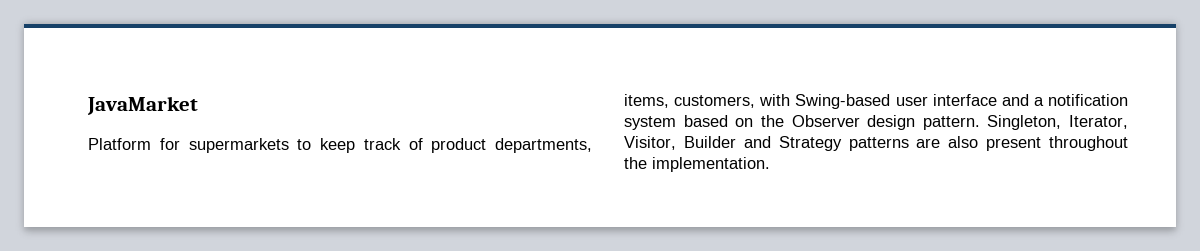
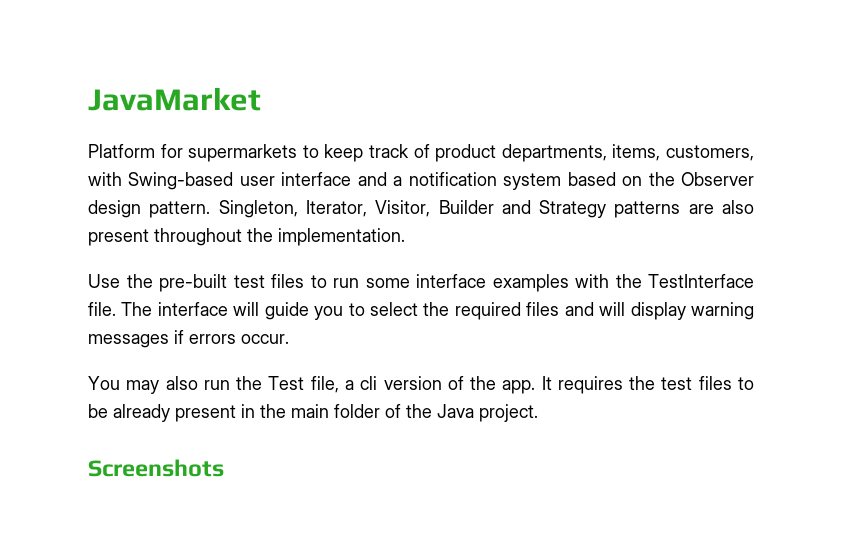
+ Use the pre-built test files to run some interface examples with the TestInterface file. The interface will guide you to select the required files and will display warning messages if errors occur.
+ You may also run the Test file, a cli version of the app. It requires the test files to be already present in the main folder of the Java project.
+ Screenshots

